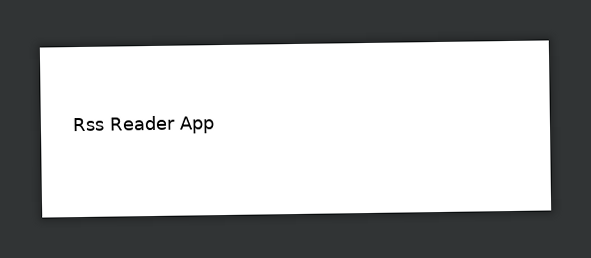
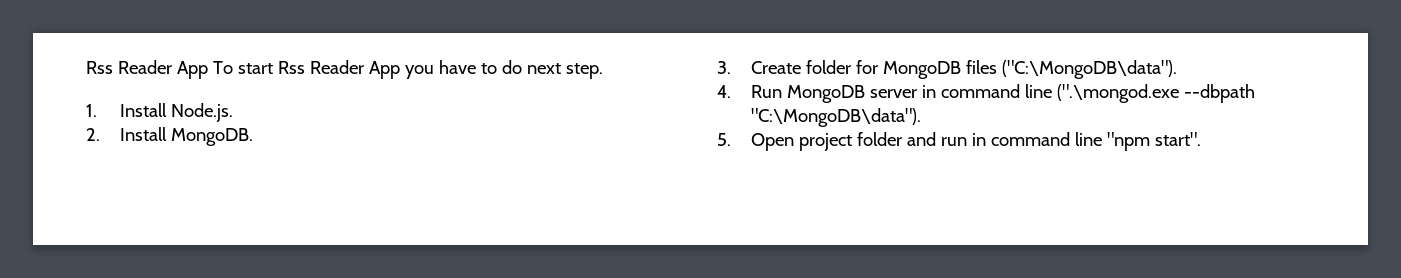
- Rss Reader App
+ Rss Reader App To start Rss Reader App you have to do next step.
+ 1. Install Node.js.
+ 2. Install MongoDB.
+ 3. Create folder for MongoDB files ("C:\MongoDB\data").
+ 4. Run MongoDB server in command line (".\mongod.exe --dbpath "C:\MongoDB\data").
+ 5. Open project folder and run in command line "npm start".

